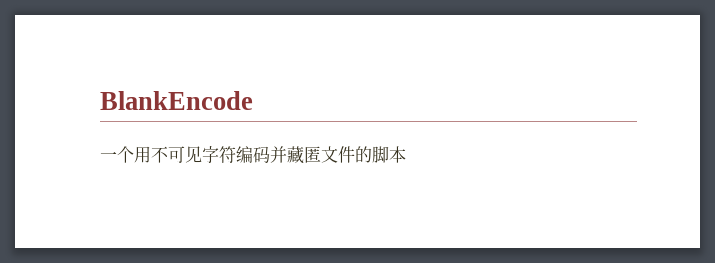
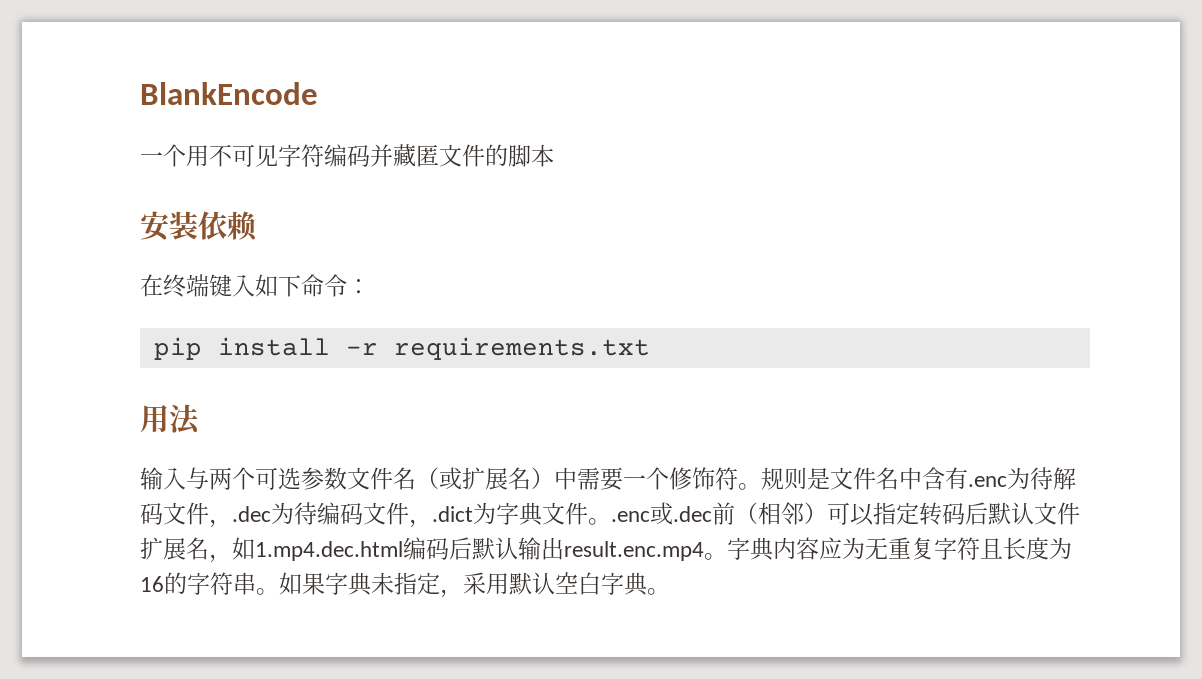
+ 安装依赖
+ 在终端键入如下命令：
+ pip install -r requirements.txt
+ 用法
+ 输入与两个可选参数文件名（或扩展名）中需要一个修饰符。规则是文件名中含有.enc为待解码文件，.dec为待编码文件，.dict为字典文件。.enc或.dec前（相邻）可以指定转码后默认文件扩展名，如1.mp4.dec.html编码后默认输出result.enc.mp4。字典内容应为无重复字符且长度为16的字符串。如果字典未指定，采用默认空白字典。

